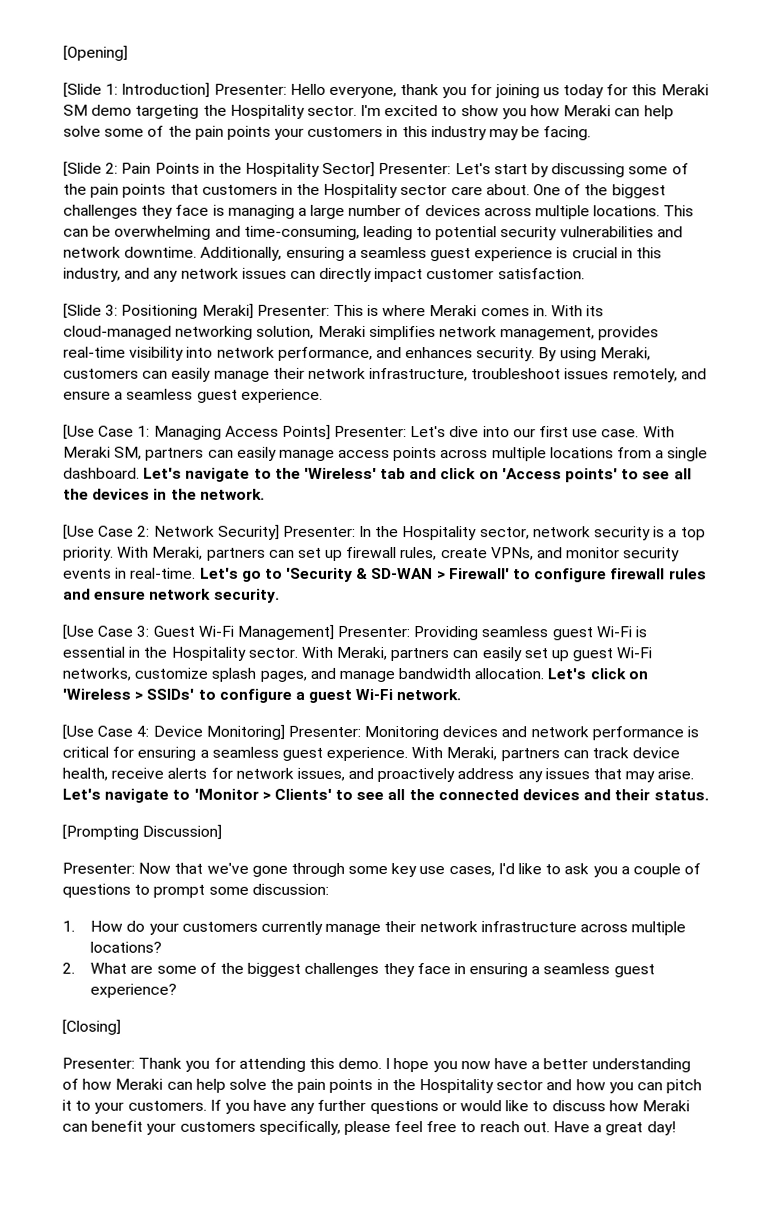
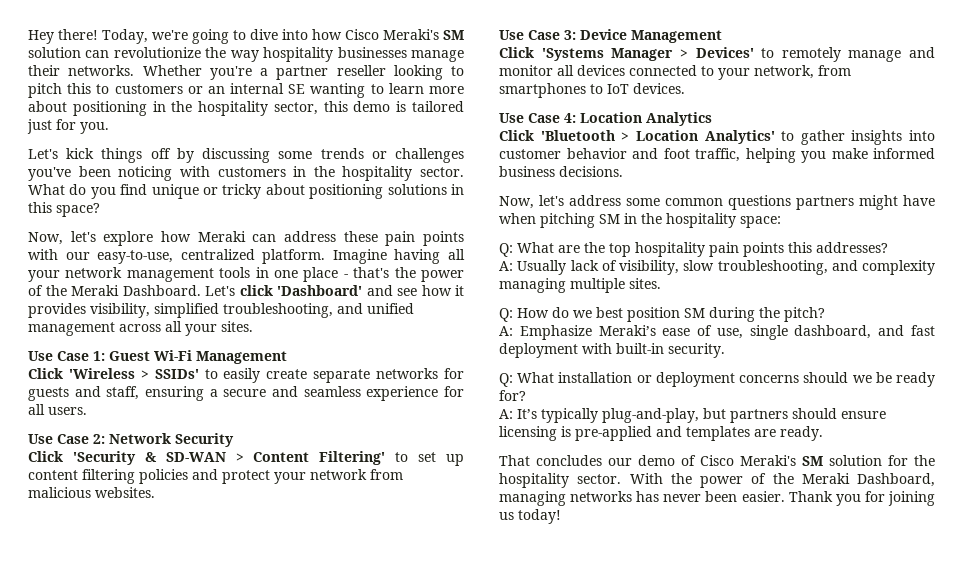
- [Opening]
- [Slide 1: Introduction] Presenter: Hello everyone, thank you for joining us today for this Meraki SM demo targeting the Hospitality sector. I'm excited to show you how Meraki can help solve some of the pain points your customers in this industry may be facing.
- [Slide 2: Pain Points in the Hospitality Sector] Presenter: Let's start by discussing some of the pain points that customers in the Hospitality sector care about. One of the biggest challenges they face is managing a large number of devices across multiple locations. This can be overwhelming and time-consuming, leading to potential security vulnerabilities and network downtime. Additionally, ensuring a seamless guest experience is crucial in this industry, and any network issues can directly impact customer satisfaction.
- [Slide 3: Positioning Meraki] Presenter: This is where Meraki comes in. With its cloud-managed networking solution, Meraki simplifies network management, provides real-time visibility into network performance, and enhances security. By using Meraki, customers can easily manage their network infrastructure, troubleshoot issues remotely, and ensure a seamless guest experience.
- [Use Case 1: Managing Access Points] Presenter: Let's dive into our first use case. With Meraki SM, partners can easily manage access points across multiple locations from a single dashboard. Let's navigate to the 'Wireless' tab and click on 'Access points' to see all the devices in the network.
- [Use Case 2: Network Security] Presenter: In the Hospitality sector, network security is a top priority. With Meraki, partners can set up firewall rules, create VPNs, and monitor security events in real-time. Let's go to 'Security & SD-WAN > Firewall' to configure firewall rules and ensure network security.
- [Use Case 3: Guest Wi-Fi Management] Presenter: Providing seamless guest Wi-Fi is essential in the Hospitality sector. With Meraki, partners can easily set up guest Wi-Fi networks, customize splash pages, and manage bandwidth allocation. Let's click on 'Wireless > SSIDs' to configure a guest Wi-Fi network.
- [Use Case 4: Device Monitoring] Presenter: Monitoring devices and network performance is critical for ensuring a seamless guest experience. With Meraki, partners can track device health, receive alerts for network issues, and proactively address any issues that may arise. Let's navigate to 'Monitor > Clients' to see all the connected devices and their status.
- [Prompting Discussion]
- Presenter: Now that we've gone through some key use cases, I'd like to ask you a couple of questions to prompt some discussion:
- 1. How do your customers currently manage their network infrastructure across multiple locations?
- 2. What are some of the biggest challenges they face in ensuring a seamless guest experience?
- [Closing]
- Presenter: Thank you for attending this demo. I hope you now have a better understanding of how Meraki can help solve the pain points in the Hospitality sector and how you can pitch it to your customers. If you have any further questions or would like to discuss how Meraki can benefit your customers specifically, please feel free to reach out. Have a great day!
+ Hey there! Today, we're going to dive into how Cisco Meraki's SM solution can revolutionize the way hospitality businesses manage their networks. Whether you're a partner reseller looking to pitch this to customers or an internal SE wanting to learn more about positioning in the hospitality sector, this demo is tailored just for you.
+ Let's kick things off by discussing some trends or challenges you've been noticing with customers in the hospitality sector. What do you find unique or tricky about positioning solutions in this space?
+ Now, let's explore how Meraki can address these pain points with our easy-to-use, centralized platform. Imagine having all your network management tools in one place - that's the power of the Meraki Dashboard. Let's click 'Dashboard' and see how it provides visibility, simplified troubleshooting, and unified management across all your sites.
+ Use Case 1: Guest Wi-Fi Management
+ Click 'Wireless > SSIDs' to easily create separate networks for guests and staff, ensuring a secure and seamless experience for all users.
+ Use Case 2: Network Security
+ Click 'Security & SD-WAN > Content Filtering' to set up content filtering policies and protect your network from malicious websites.
+ Use Case 3: Device Management
+ Click 'Systems Manager > Devices' to remotely manage and monitor all devices connected to your network, from smartphones to IoT devices.
+ Use Case 4: Location Analytics
+ Click 'Bluetooth > Location Analytics' to gather insights into customer behavior and foot traffic, helping you make informed business decisions.
+ Now, let's address some common questions partners might have when pitching SM in the hospitality space:
+ Q: What are the top hospitality pain points this addresses?
+ A: Usually lack of visibility, slow troubleshooting, and complexity managing multiple sites.
+ Q: How do we best position SM during the pitch?
+ A: Emphasize Meraki’s ease of use, single dashboard, and fast deployment with built-in security.
+ Q: What installation or deployment concerns should we be ready for?
+ A: It’s typically plug-and-play, but partners should ensure licensing is pre-applied and templates are ready.
+ That concludes our demo of Cisco Meraki's SM solution for the hospitality sector. With the power of the Meraki Dashboard, managing networks has never been easier. Thank you for joining us today!

